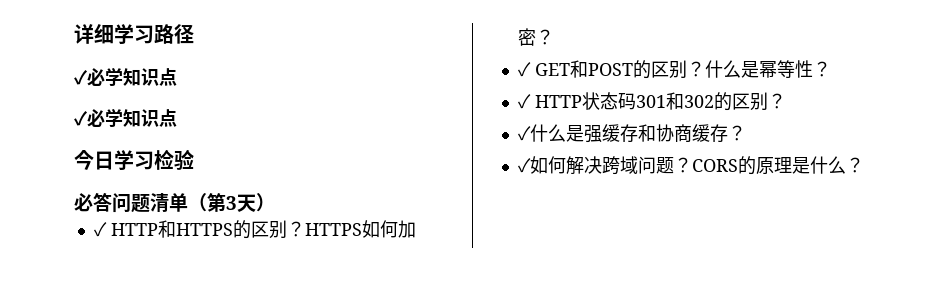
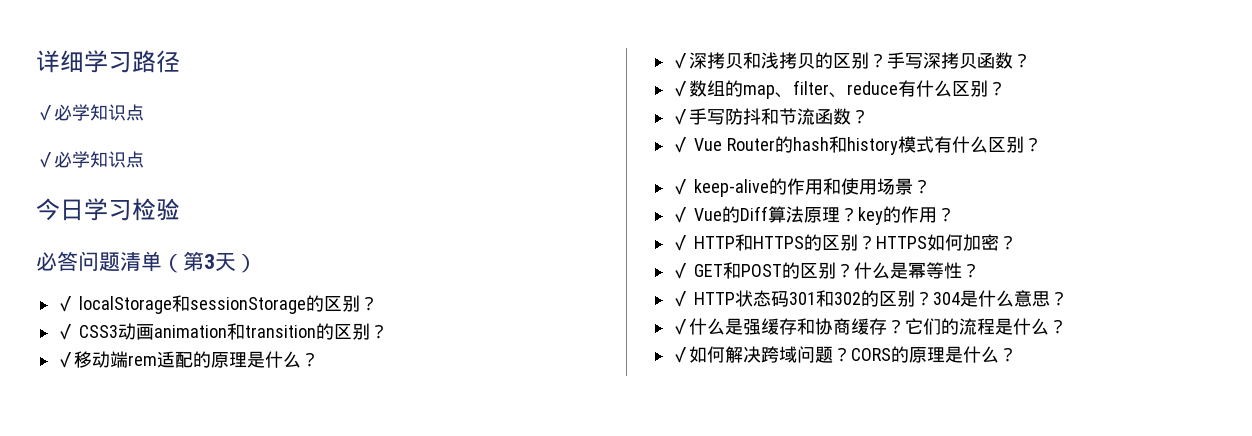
+ ✓ localStorage和sessionStorage的区别？
+ ✓ CSS3动画animation和transition的区别？
+ ✓移动端rem适配的原理是什么？
+ ✓深拷贝和浅拷贝的区别？手写深拷贝函数？
+ ✓数组的map、filter、reduce有什么区别？
+ ✓手写防抖和节流函数？
+ ✓ Vue Router的hash和history模式有什么区别？
+ ✓ keep-alive的作用和使用场景？
+ ✓ Vue的Diff算法原理？key的作用？
+ 304是什么意思？
+ 它们的流程是什么？

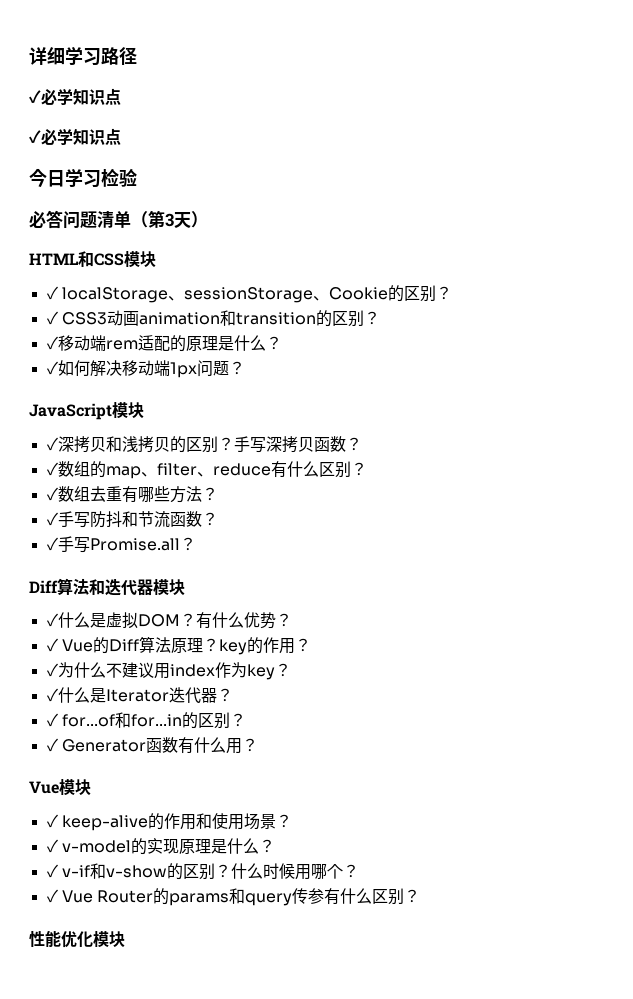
+ HTML和CSS模块
- ✓ localStorage和sessionStorage的区别？
+ ✓ localStorage、sessionStorage、Cookie的区别？
+ ✓如何解决移动端1px问题？
+ JavaScript模块
+ ✓数组去重有哪些方法？
- ✓ Vue Router的hash和history模式有什么区别？
- ✓ keep-alive的作用和使用场景？
+ ✓手写Promise.all？
+ Diff算法和迭代器模块
+ ✓什么是虚拟DOM？有什么优势？
- ✓ HTTP和HTTPS的区别？HTTPS如何加密？
- ✓ GET和POST的区别？
+ ✓为什么不建议用index作为key？
+ ✓什么是Iterator迭代器？
+ ✓ for...of和for...in的区别？
+ ✓ Generator函数有什么用？
+ Vue模块
+ ✓ keep-alive的作用和使用场景？
+ ✓ v-model的实现原理是什么？
+ ✓ v-if和v-show的区别？
- 什么是幂等性？
- ✓ HTTP状态码301和302的区别？304是什么意思？
- ✓什么是强缓存和协商缓存？它们的流程是什么？
- ✓如何解决跨域问题？CORS的原理是什么？
+ 什么时候用哪个？
+ ✓ Vue Router的params和query传参有什么区别？
+ 性能优化模块

